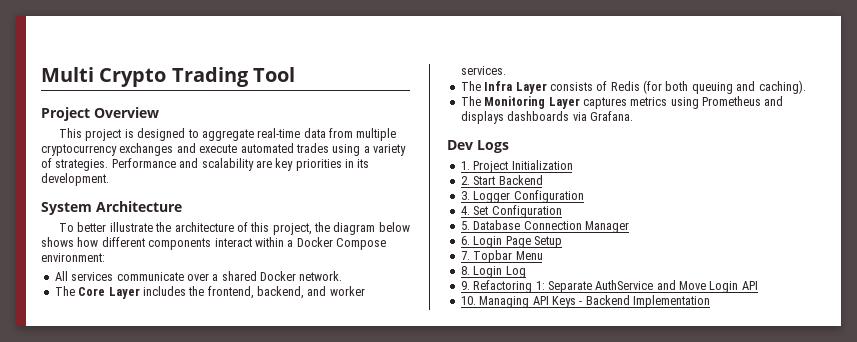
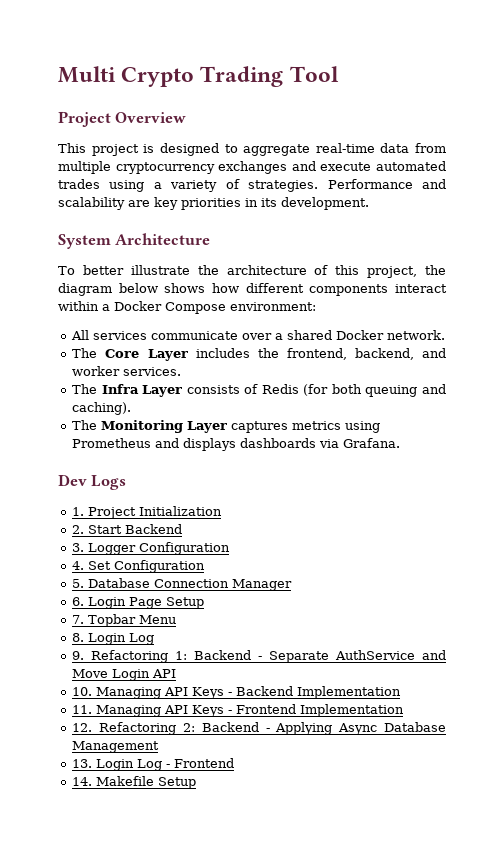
- 9. Refactoring 1: Separate AuthService and Move Login API
+ 9. Refactoring 1: Backend - Separate AuthService and Move Login API
+ 11. Managing API Keys - Frontend Implementation
+ 12. Refactoring 2: Backend - Applying Async Database Management
+ 13. Login Log - Frontend
+ 14. Makefile Setup

